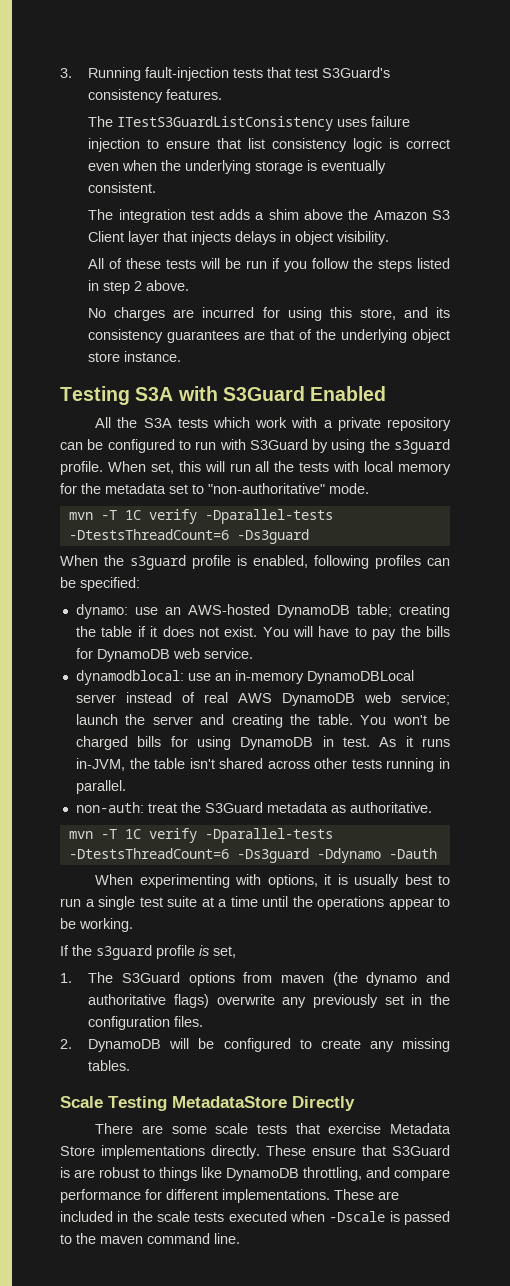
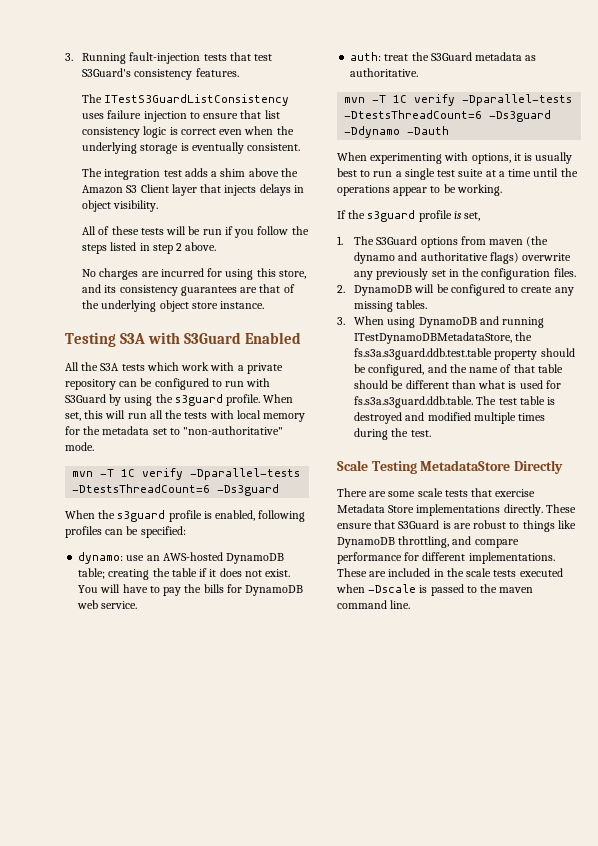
- dynamodblocal: use an in-memory DynamoDBLocal server instead of real AWS DynamoDB web service; launch the server and creating the table. You won't be charged bills for using DynamoDB in test. As it runs in-JVM, the table isn't shared across other tests running in parallel.
- non-auth: treat the S3Guard metadata as authoritative.
+ auth: treat the S3Guard metadata as authoritative.
+ 3. When using DynamoDB and running ITestDynamoDBMetadataStore, the fs.s3a.s3guard.ddb.test.table property should be configured, and the name of that table should be different than what is used for fs.s3a.s3guard.ddb.table. The test table is destroyed and modified multiple times during the test.

